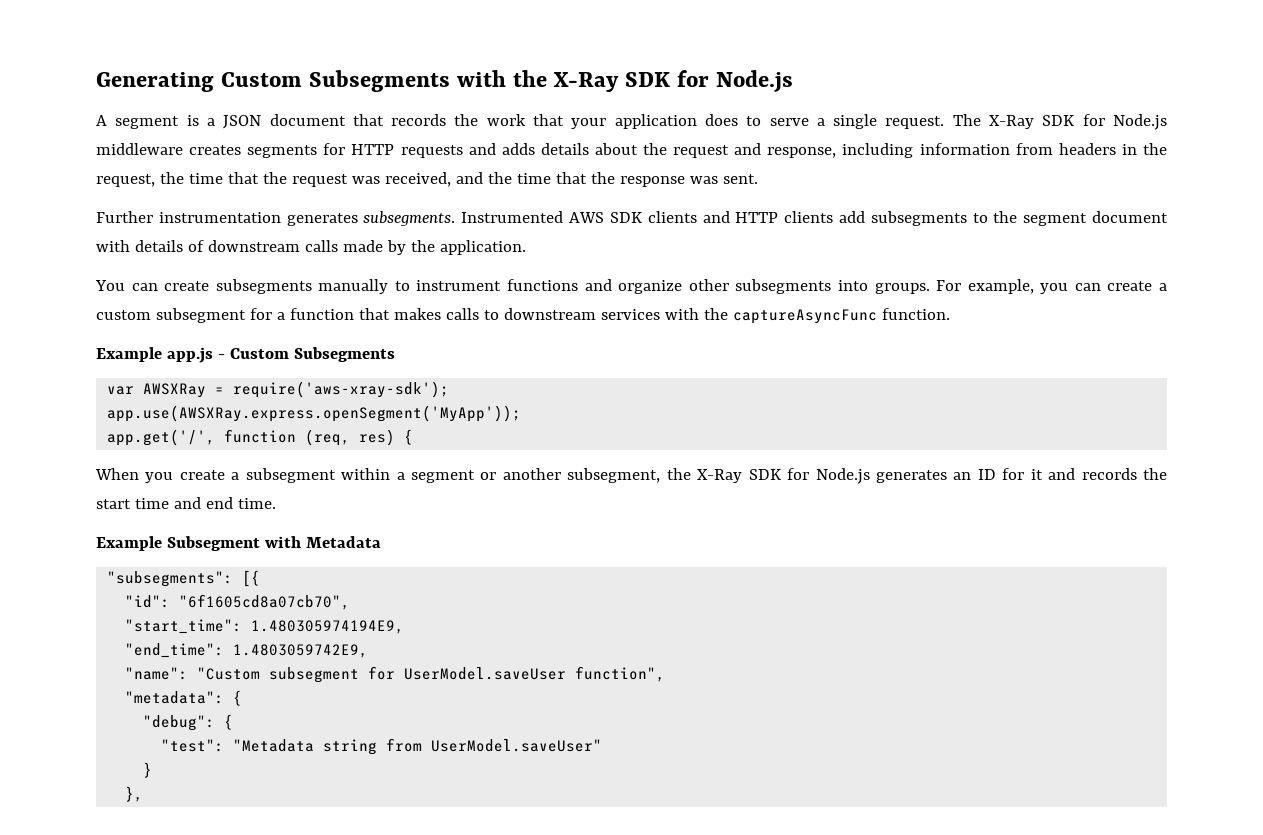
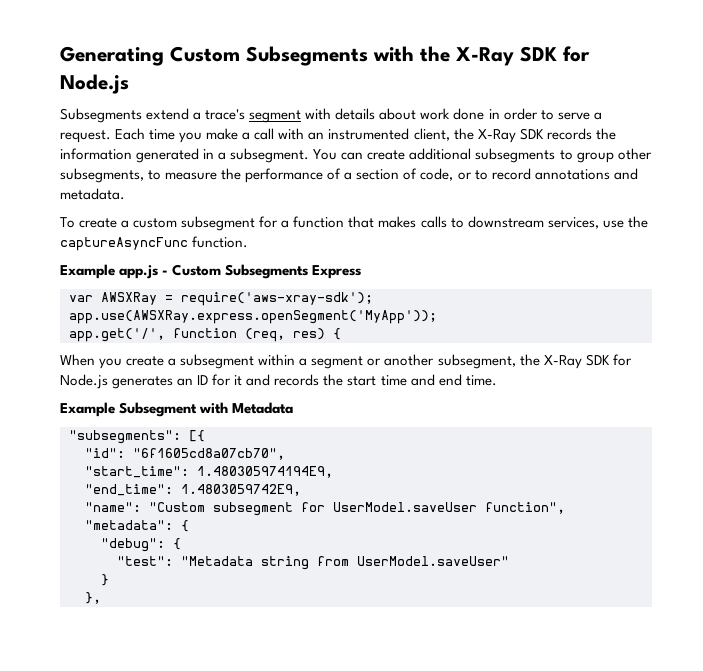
- A segment is a JSON document that records the work that your application does to serve a single request. The X-Ray SDK for Node.js middleware creates segments for HTTP requests and adds details about the request and response, including information from headers in the request, the time that the request was received, and the time that the response was sent.
- Further instrumentation generates subsegments. Instrumented AWS SDK clients and HTTP clients add subsegments to the segment document with details of downstream calls made by the application.
- You can create subsegments manually to instrument functions and organize other subsegments into groups. For example, you can create a custom subsegment for a function that makes calls to downstream services with the captureAsyncFunc function.
+ Subsegments extend a trace's segment with details about work done in order to serve a request. Each time you make a call with an instrumented client, the X-Ray SDK records the information generated in a subsegment. You can create additional subsegments to group other subsegments, to measure the performance of a section of code, or to record annotations and metadata.
+ To create a custom subsegment for a function that makes calls to downstream services, use the captureAsyncFunc function.
- Example app.js - Custom Subsegments
+ Example app.js - Custom Subsegments Express

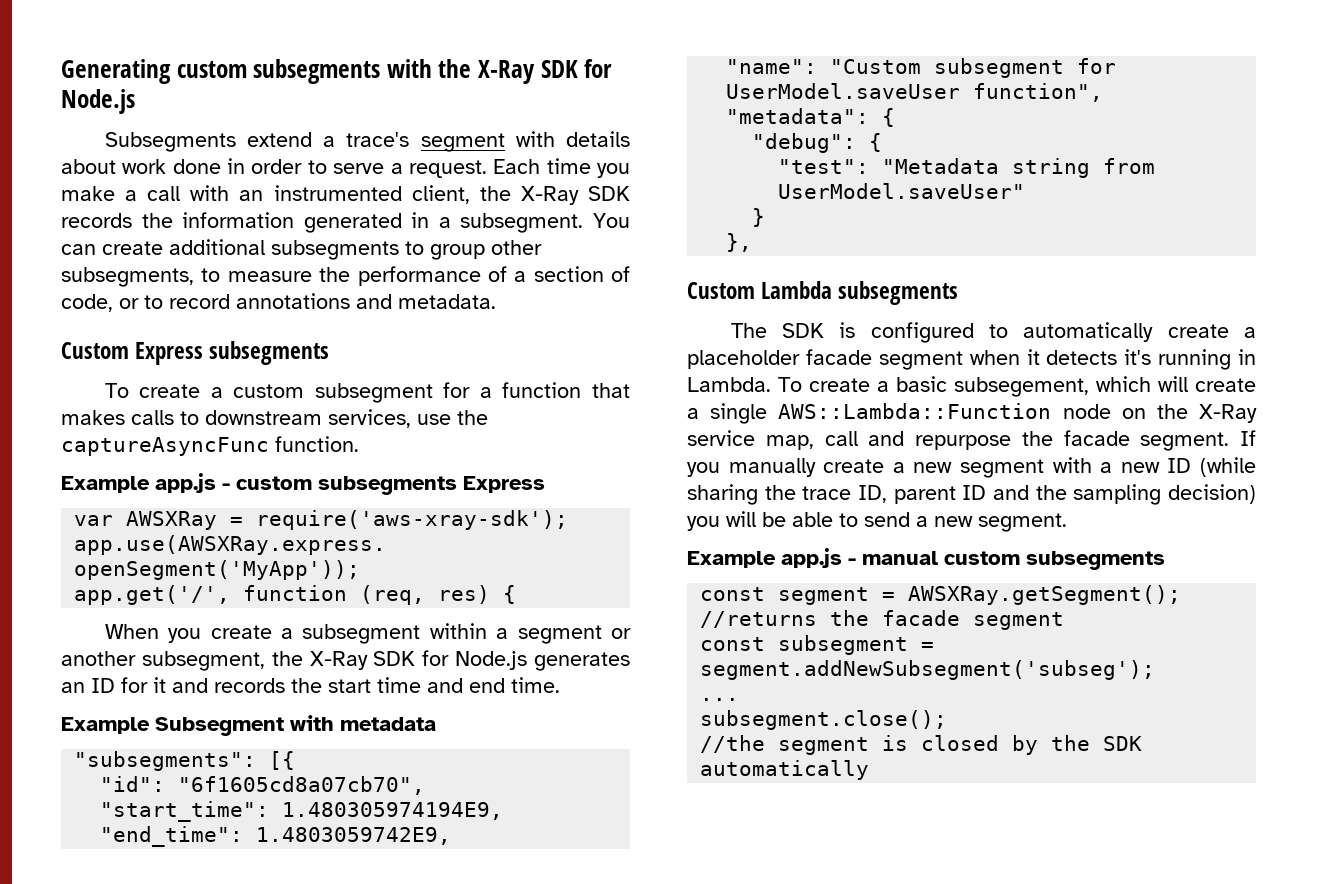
- Generating Custom Subsegments with the X-Ray SDK for Node.js
+ Generating custom subsegments with the X-Ray SDK for Node.js
+ Custom Express subsegments
- Example app.js - Custom Subsegments Express
+ Example app.js - custom subsegments Express
- Example Subsegment with Metadata
+ Example Subsegment with metadata
+ Custom Lambda subsegments
+ The SDK is configured to automatically create a placeholder facade segment when it detects it's running in Lambda. To create a basic subsegement, which will create a single AWS::Lambda::Function node on the X-Ray service map, call and repurpose the facade segment. If you manually create a new segment with a new ID (while sharing the trace ID, parent ID and the sampling decision) you will be able to send a new segment.
+ Example app.js - manual custom subsegments
+ const segment = AWSXRay.getSegment(); //returns the facade segment
+ const subsegment = segment.addNewSubsegment('subseg');
+ ...
+ subsegment.close();
+ //the segment is closed by the SDK automatically

